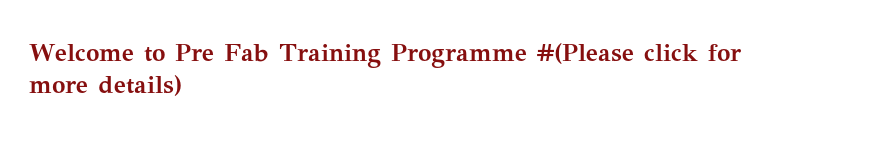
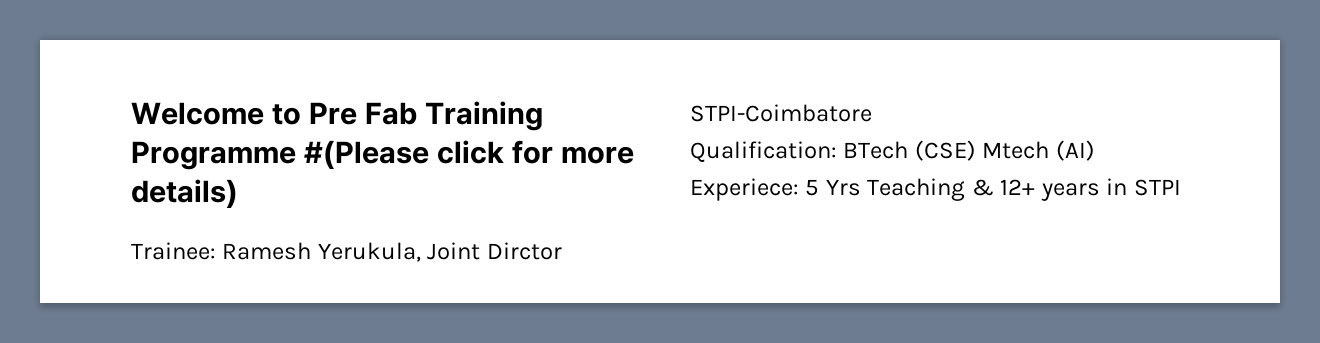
+ Trainee: Ramesh Yerukula, Joint Dirctor STPI-Coimbatore
+ Qualification: BTech (CSE) Mtech (AI) Experiece: 5 Yrs Teaching & 12+ years in STPI

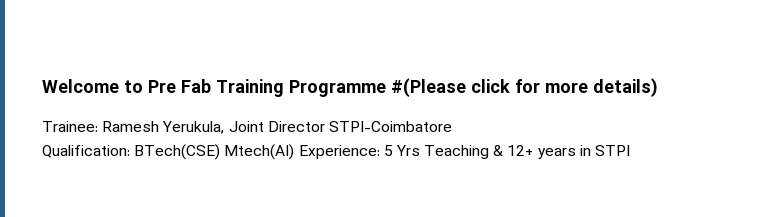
- Trainee: Ramesh Yerukula, Joint Dirctor STPI-Coimbatore
+ Trainee: Ramesh Yerukula, Joint Director STPI-Coimbatore
- Qualification: BTech (CSE) Mtech (AI) Experiece: 5 Yrs Teaching & 12+ years in STPI
+ Qualification: BTech(CSE) Mtech(AI) Experience: 5 Yrs Teaching & 12+ years in STPI

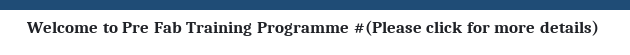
- Trainee: Ramesh Yerukula, Joint Director STPI-Coimbatore
- Qualification: BTech(CSE) Mtech(AI) Experience: 5 Yrs Teaching & 12+ years in STPI

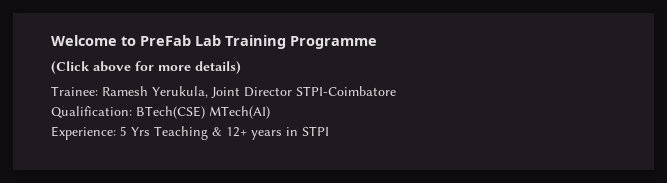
- Welcome to Pre Fab Training Programme #(Please click for more details)
+ Welcome to PreFab Lab Training Programme
+ (Click above for more details)
+ Trainee: Ramesh Yerukula, Joint Director STPI-Coimbatore
+ Qualification: BTech(CSE) MTech(AI)
+ Experience: 5 Yrs Teaching & 12+ years in STPI

